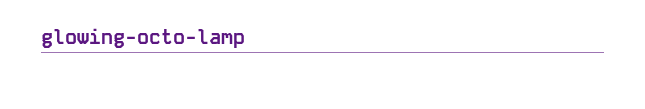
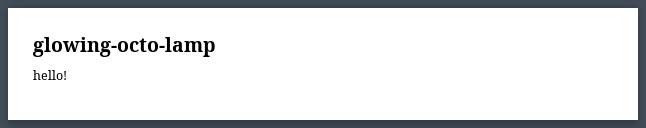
+ hello!

